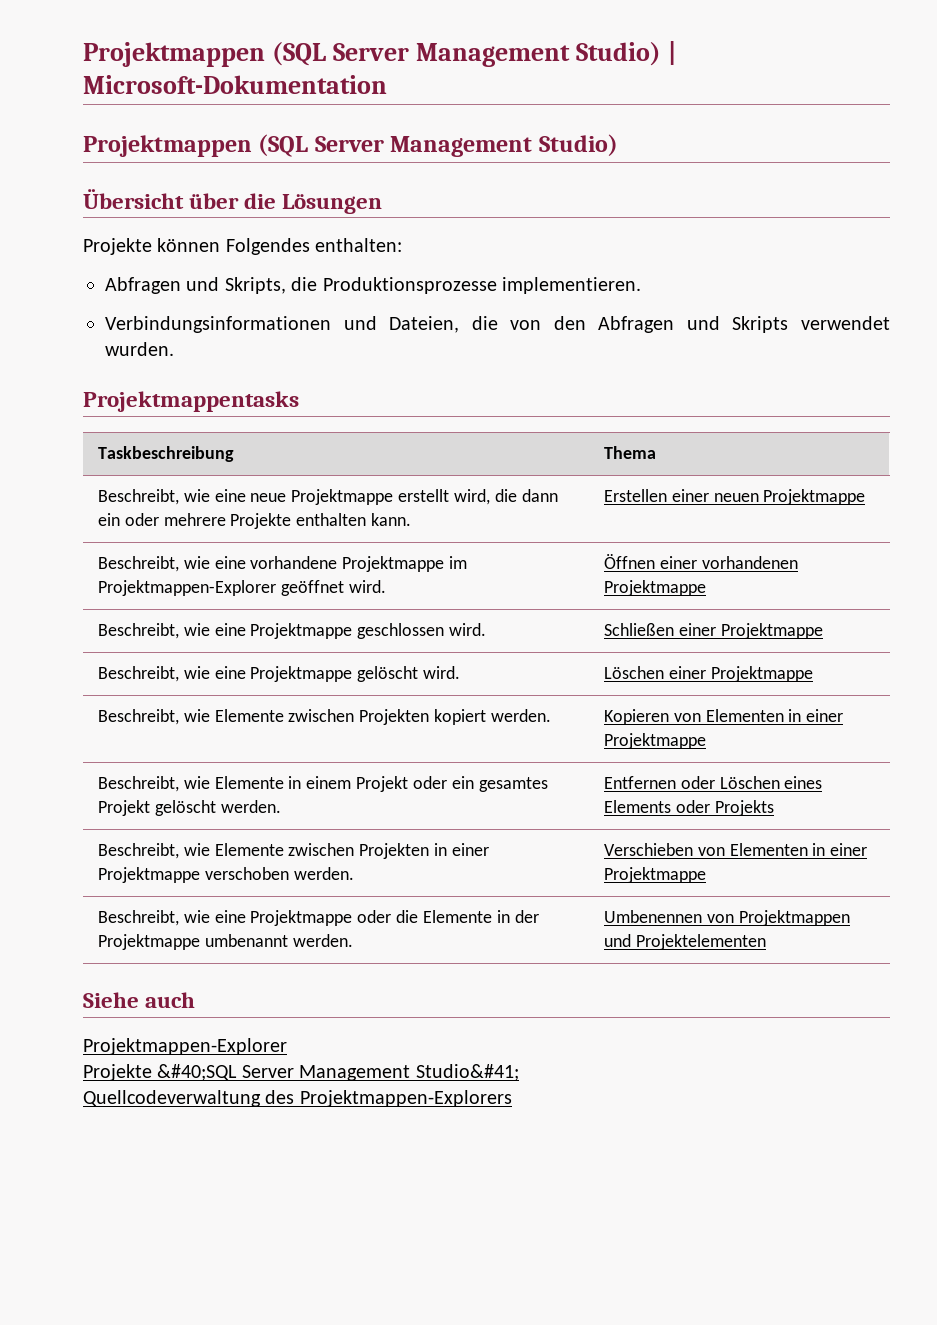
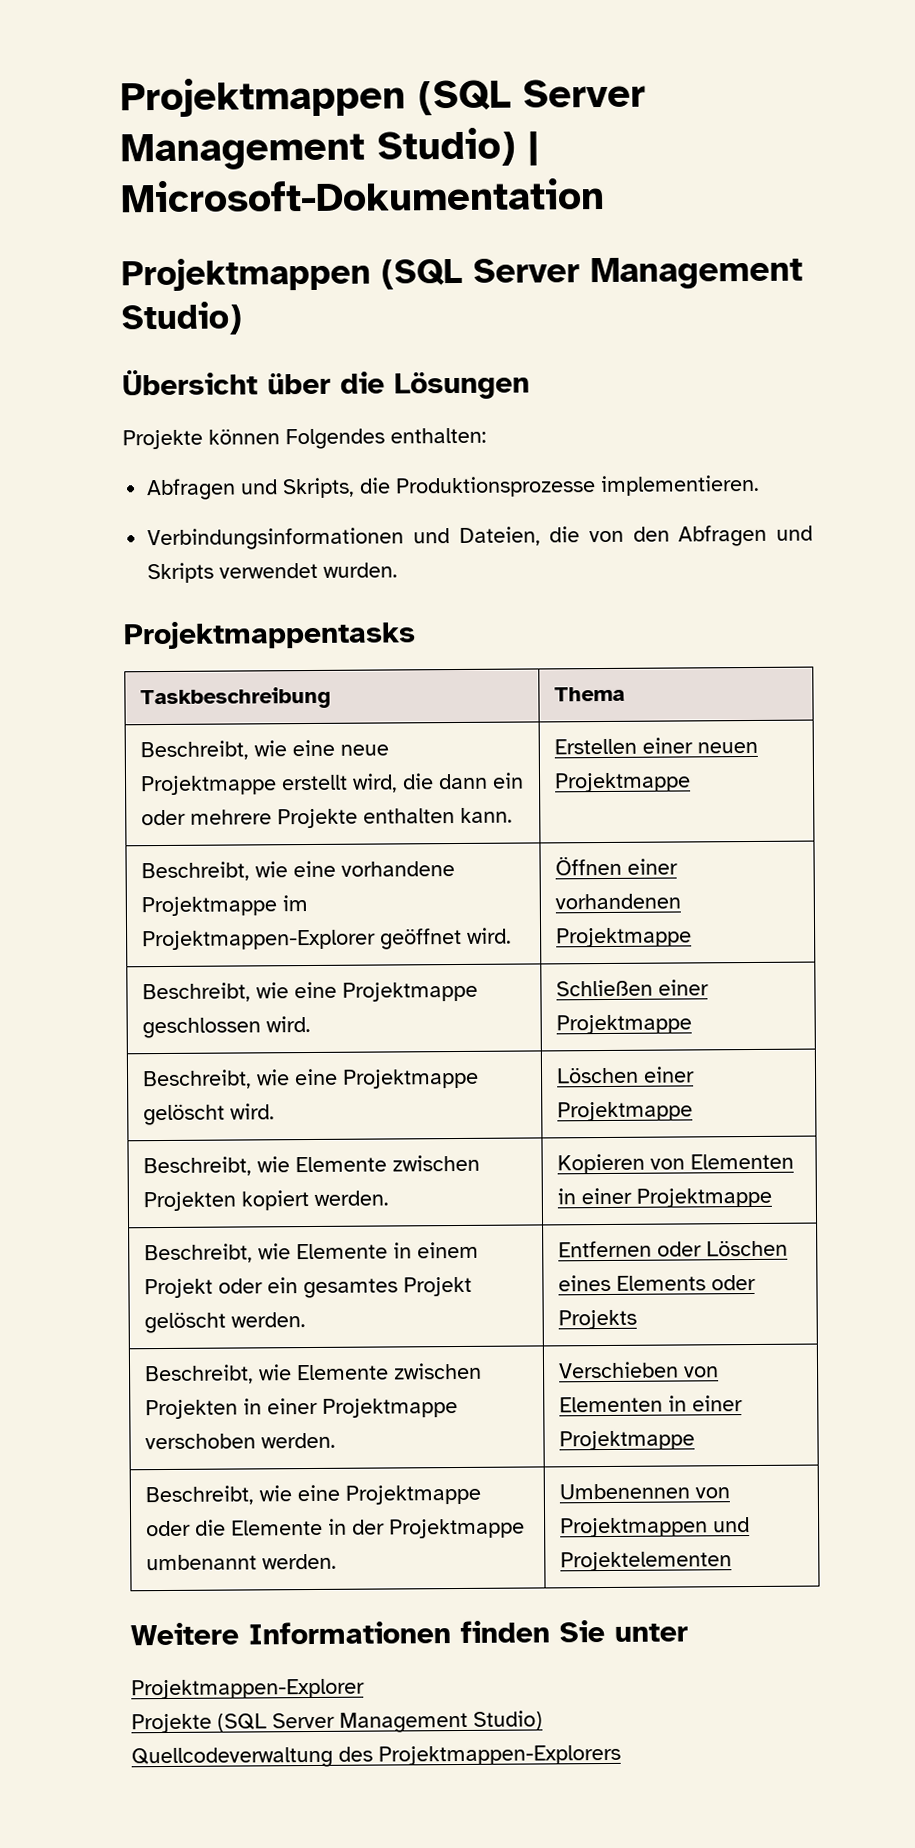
- Siehe auch
+ Weitere Informationen finden Sie unter
- Projekte &#40;SQL Server Management Studio&#41;
+ Projekte (SQL Server Management Studio)

